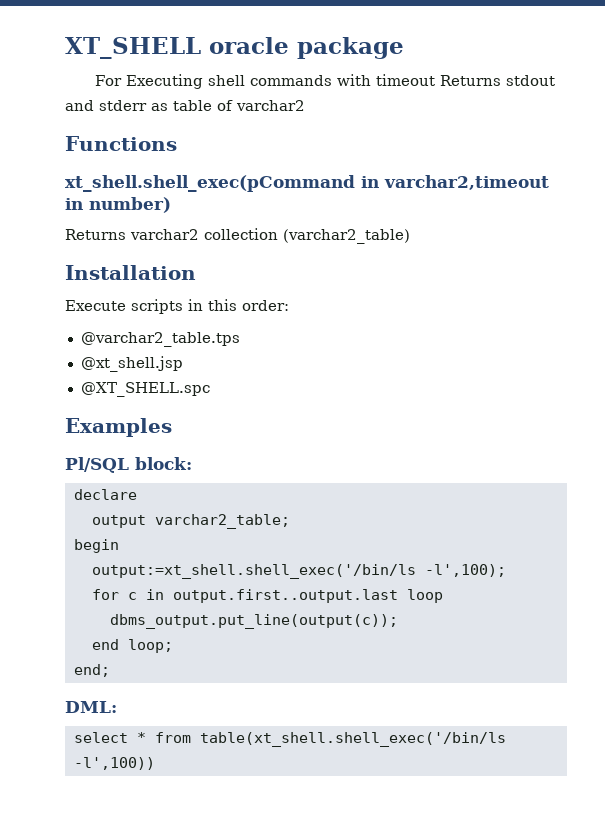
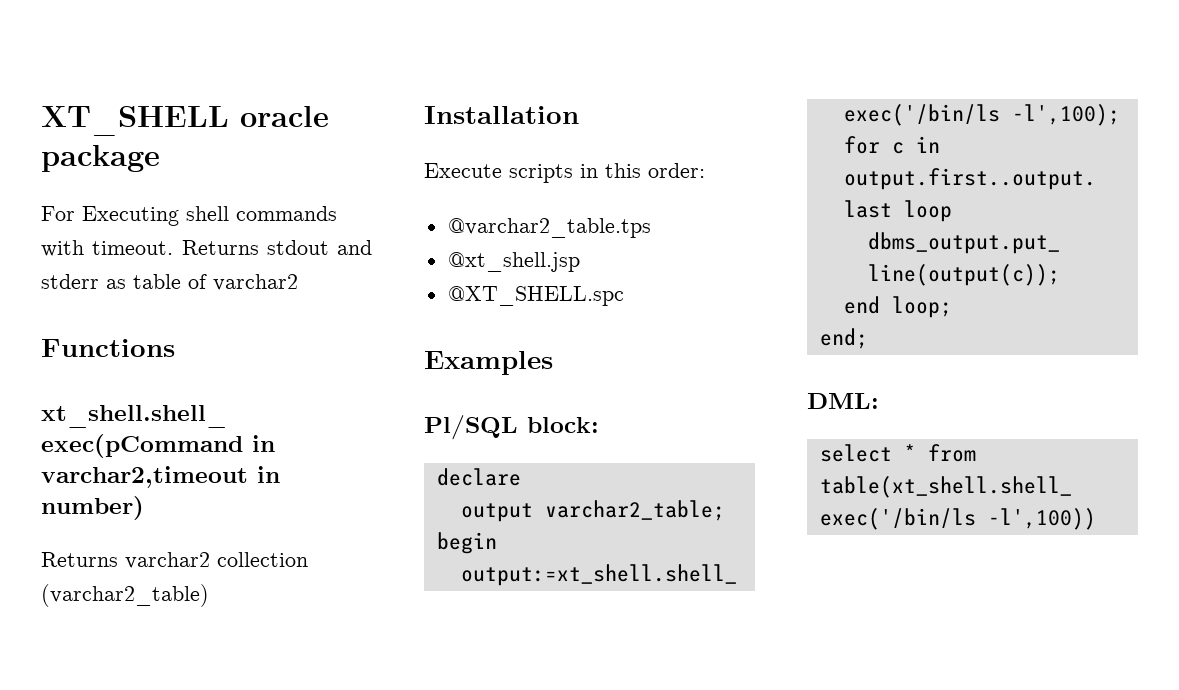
- For Executing shell commands with timeout Returns stdout and stderr as table of varchar2
+ For Executing shell commands with timeout. Returns stdout and stderr as table of varchar2

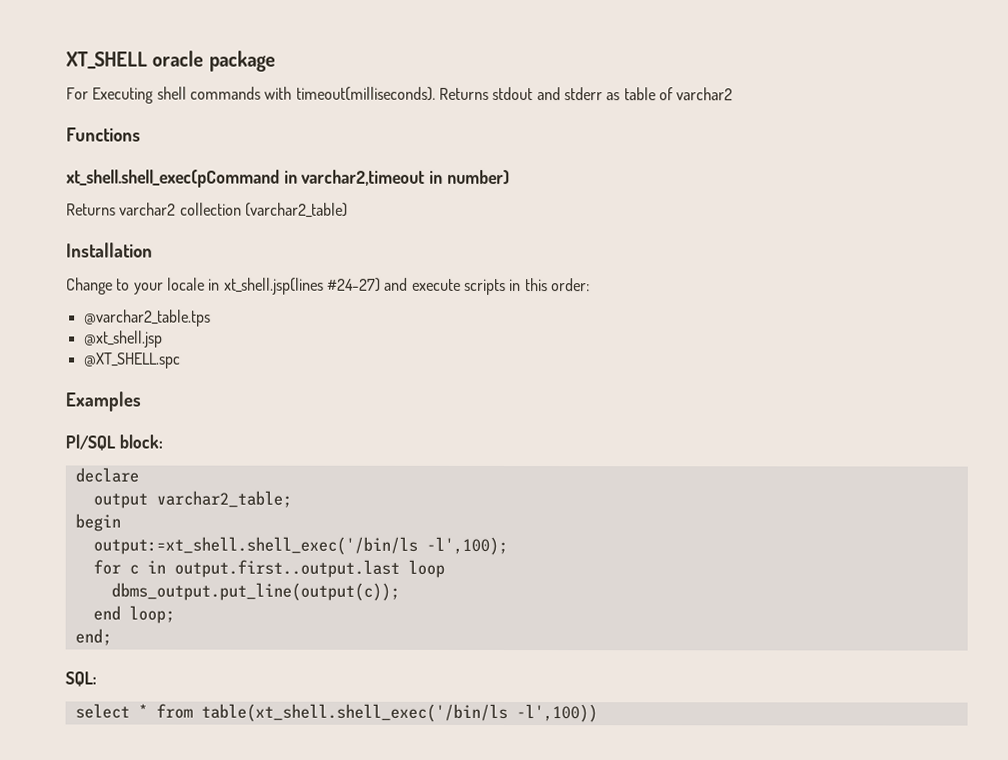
- For Executing shell commands with timeout.
+ For Executing shell commands with timeout(milliseconds).
- Execute scripts in this order:
+ Change to your locale in xt_shell.jsp(lines #24-27) and execute scripts in this order:
- DML:
+ SQL:

